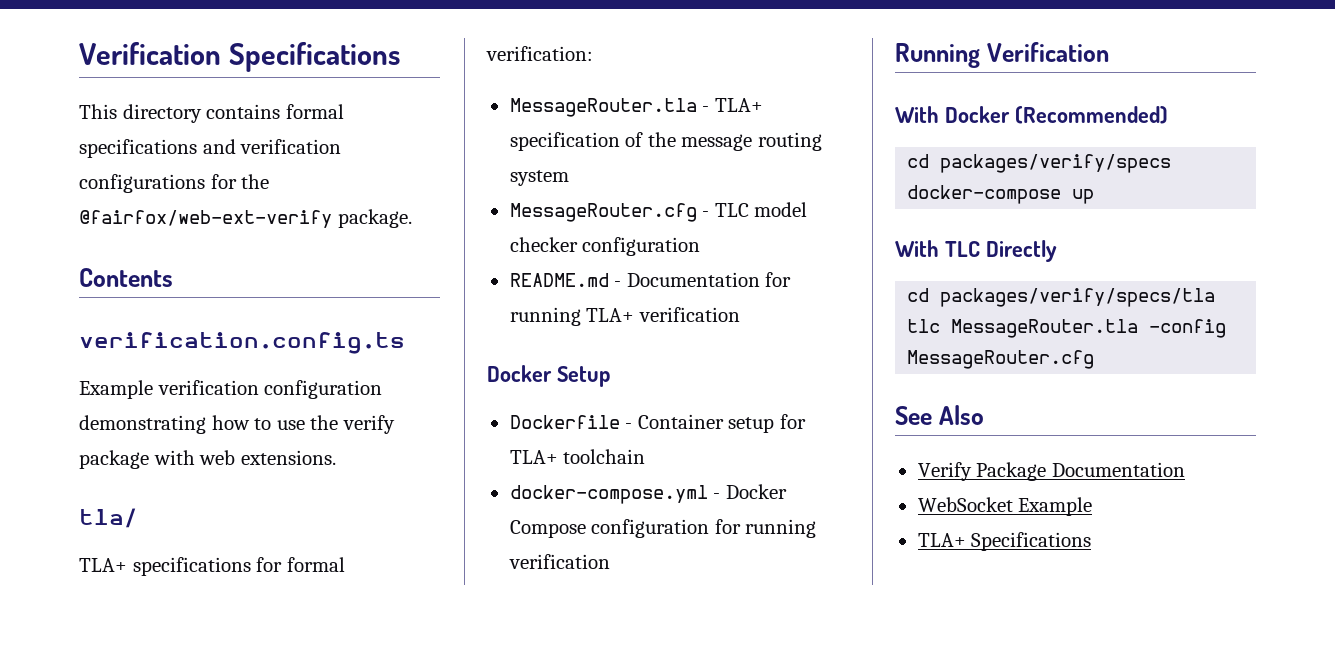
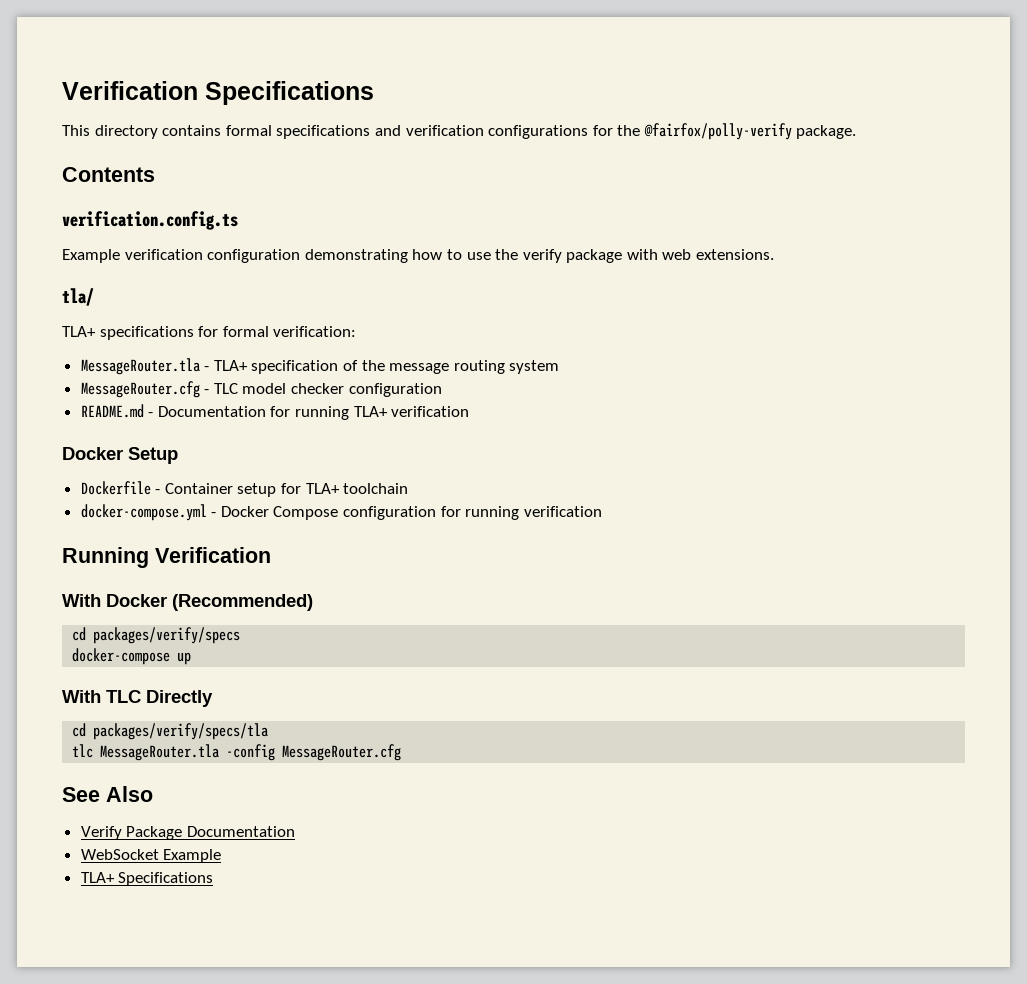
- This directory contains formal specifications and verification configurations for the @fairfox/web-ext-verify package.
+ This directory contains formal specifications and verification configurations for the @fairfox/polly-verify package.

